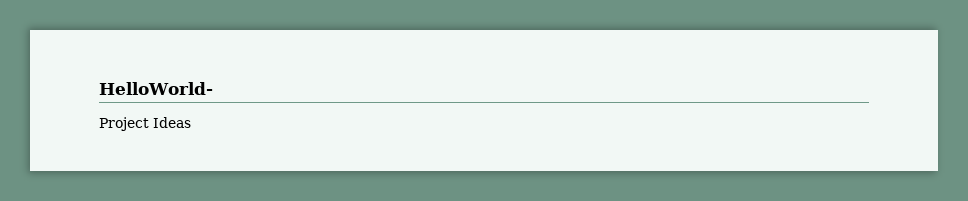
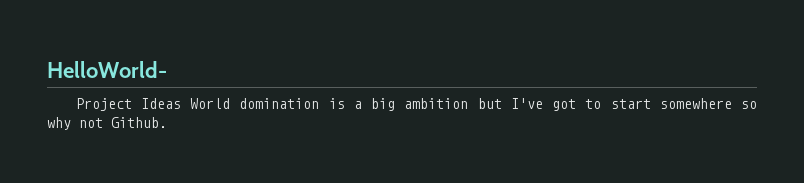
- Project Ideas
+ Project Ideas World domination is a big ambition but I've got to start somewhere so why not Github.

